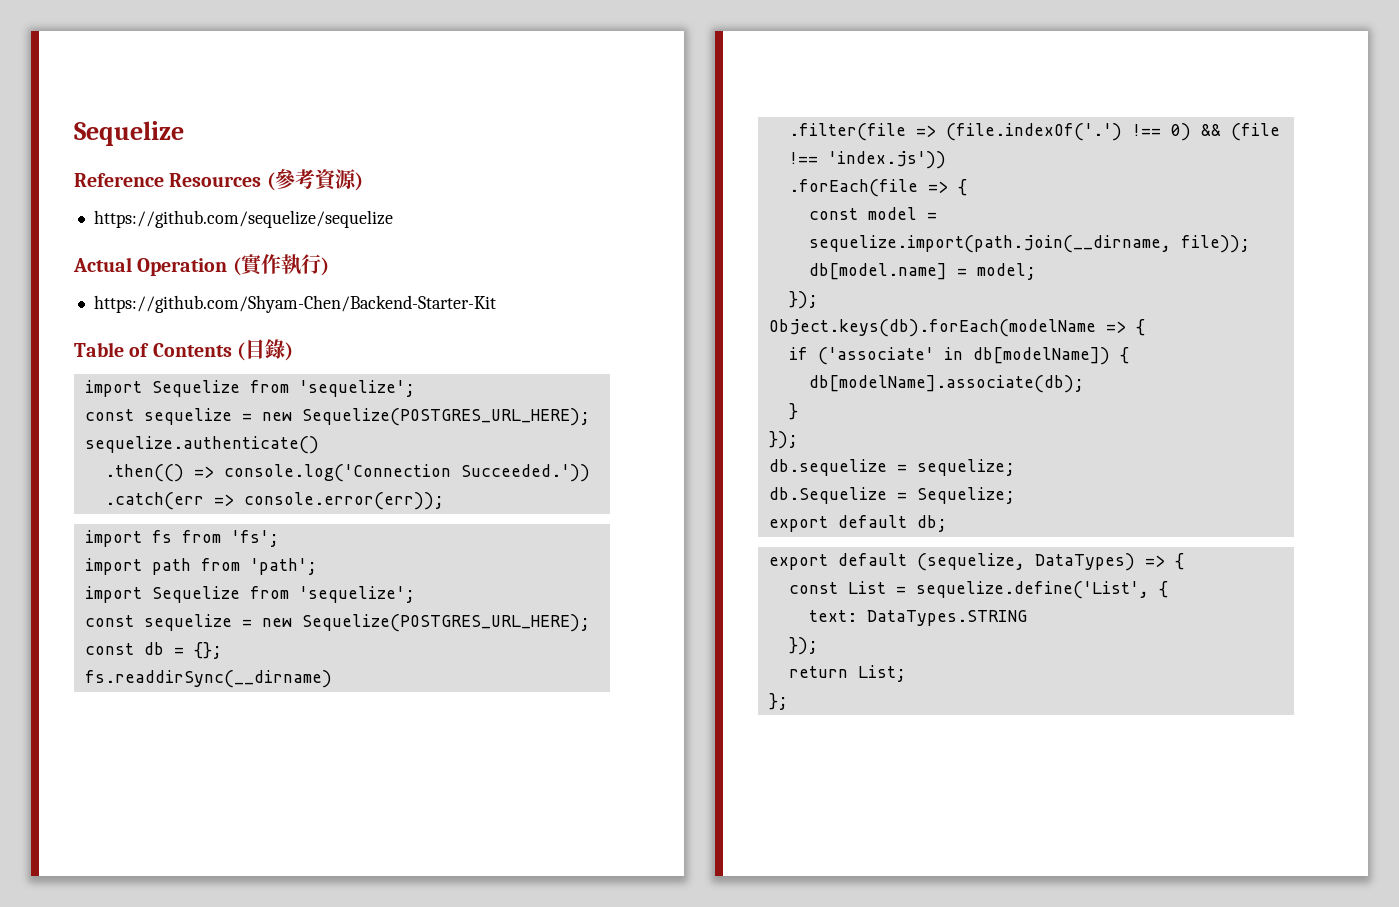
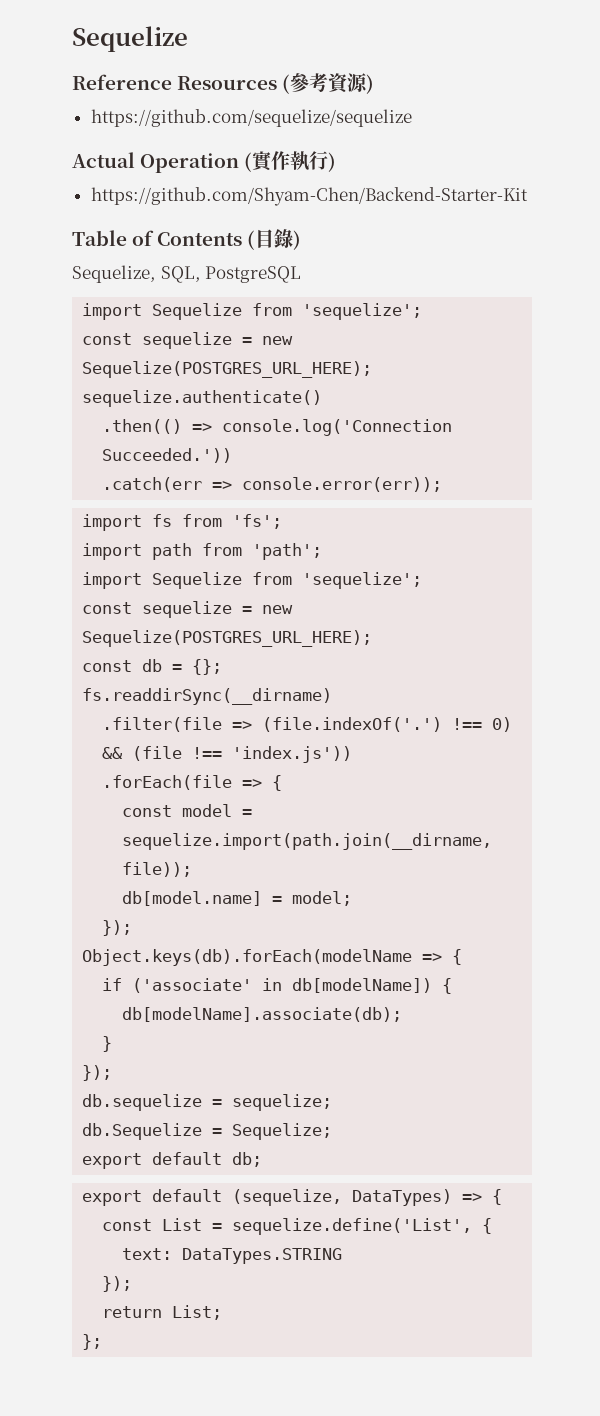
+ Sequelize, SQL, PostgreSQL

